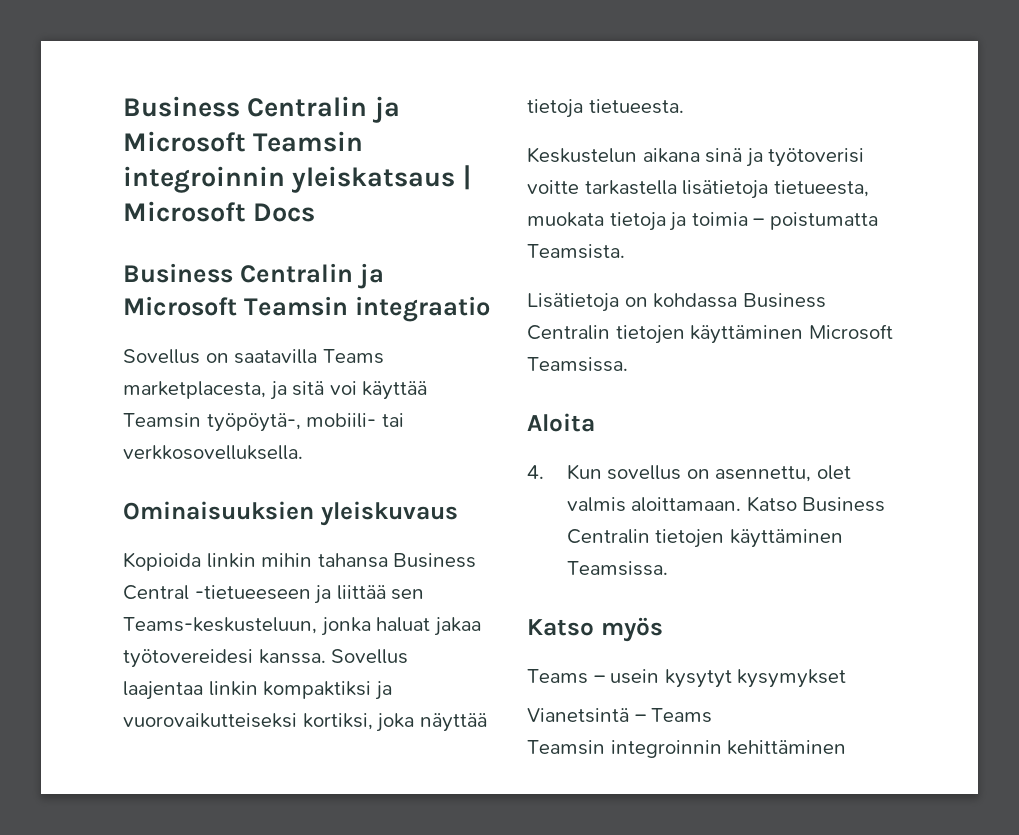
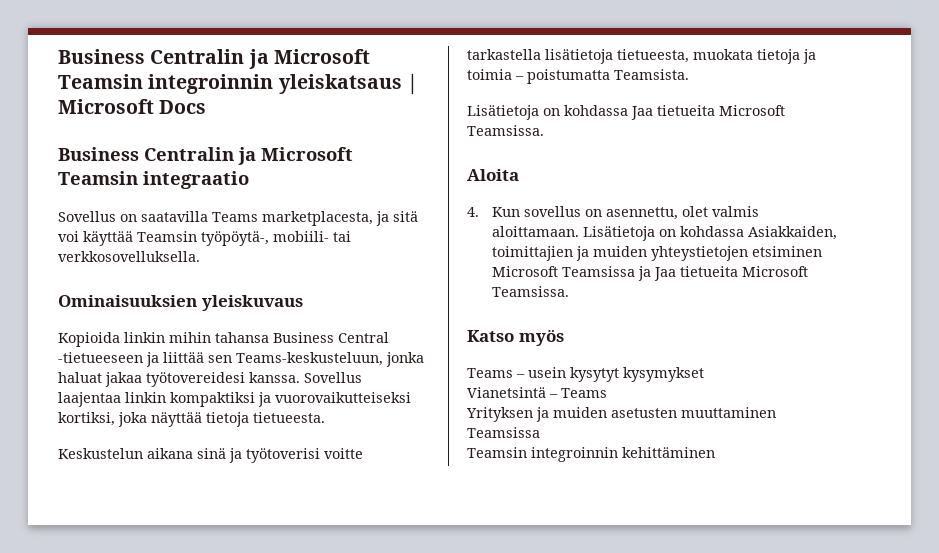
- Lisätietoja on kohdassa Business Centralin tietojen käyttäminen Microsoft Teamsissa.
+ Lisätietoja on kohdassa Jaa tietueita Microsoft Teamsissa.
- Katso Business Centralin tietojen käyttäminen Teamsissa.
+ Lisätietoja on kohdassa Asiakkaiden, toimittajien ja muiden yhteystietojen etsiminen Microsoft Teamsissa ja Jaa tietueita Microsoft Teamsissa.
+ Yrityksen ja muiden asetusten muuttaminen Teamsissa

